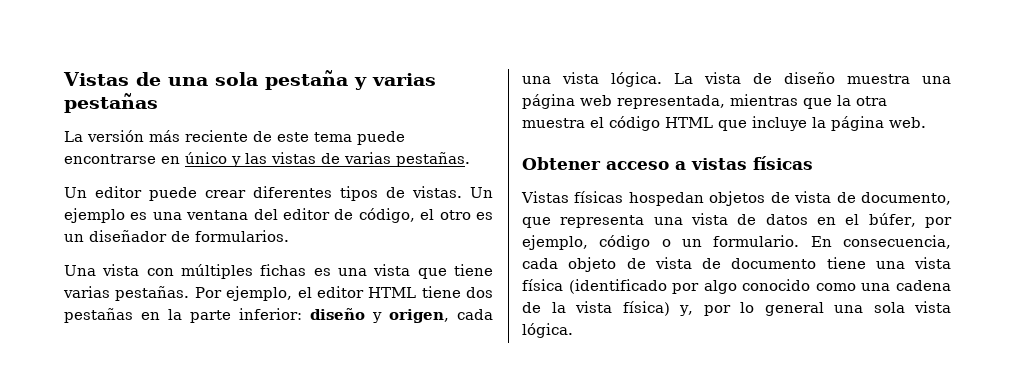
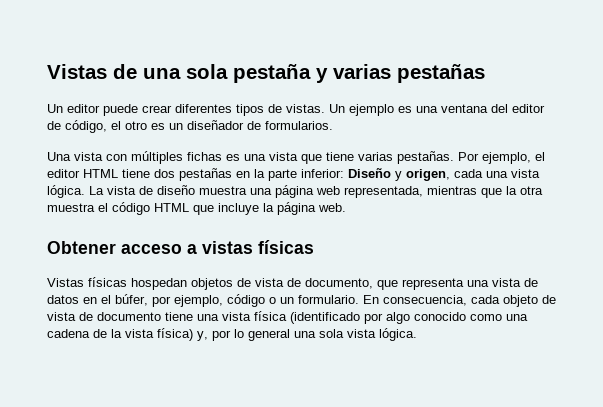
- La versión más reciente de este tema puede encontrarse en único y las vistas de varias pestañas.
- Por ejemplo, el editor HTML tiene dos pestañas en la parte inferior: diseño y origen, cada una vista lógica.
+ Por ejemplo, el editor HTML tiene dos pestañas en la parte inferior: Diseño y origen, cada una vista lógica.

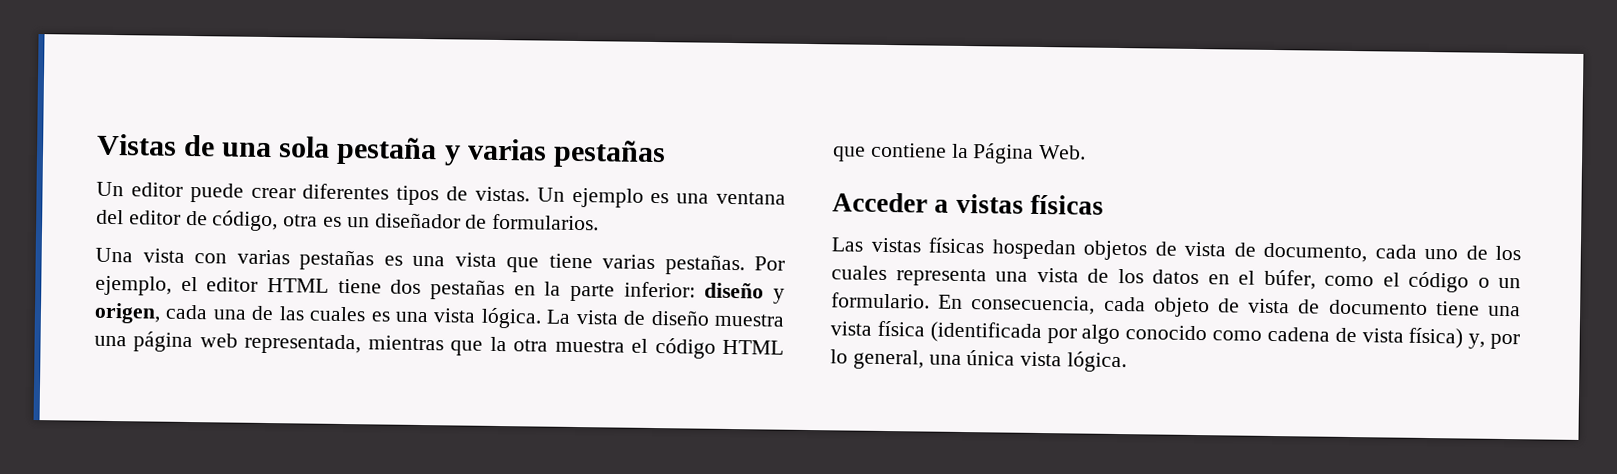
- Un ejemplo es una ventana del editor de código, el otro es un diseñador de formularios.
+ Un ejemplo es una ventana del editor de código, otra es un diseñador de formularios.
- Una vista con múltiples fichas es una vista que tiene varias pestañas.
+ Una vista con varias pestañas es una vista que tiene varias pestañas.
- Por ejemplo, el editor HTML tiene dos pestañas en la parte inferior: Diseño y origen, cada una vista lógica.
+ Por ejemplo, el editor HTML tiene dos pestañas en la parte inferior: diseño y origen, cada una de las cuales es una vista lógica.
- La vista de diseño muestra una página web representada, mientras que la otra muestra el código HTML que incluye la página web.
- Obtener acceso a vistas físicas
+ La vista de diseño muestra una página web representada, mientras que la otra muestra el código HTML que contiene la Página Web.
+ Acceder a vistas físicas
- Vistas físicas hospedan objetos de vista de documento, que representa una vista de datos en el búfer, por ejemplo, código o un formulario.
+ Las vistas físicas hospedan objetos de vista de documento, cada uno de los cuales representa una vista de los datos en el búfer, como el código o un formulario.
- En consecuencia, cada objeto de vista de documento tiene una vista física (identificado por algo conocido como una cadena de la vista física) y, por lo general una sola vista lógica.
+ En consecuencia, cada objeto de vista de documento tiene una vista física (identificada por algo conocido como cadena de vista física) y, por lo general, una única vista lógica.

